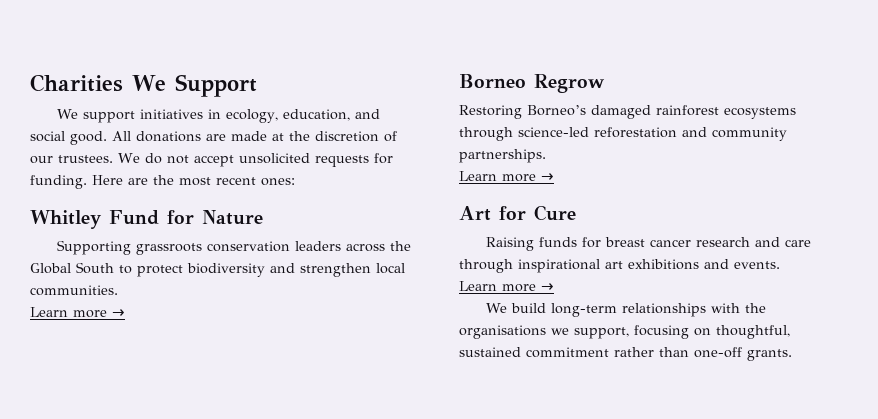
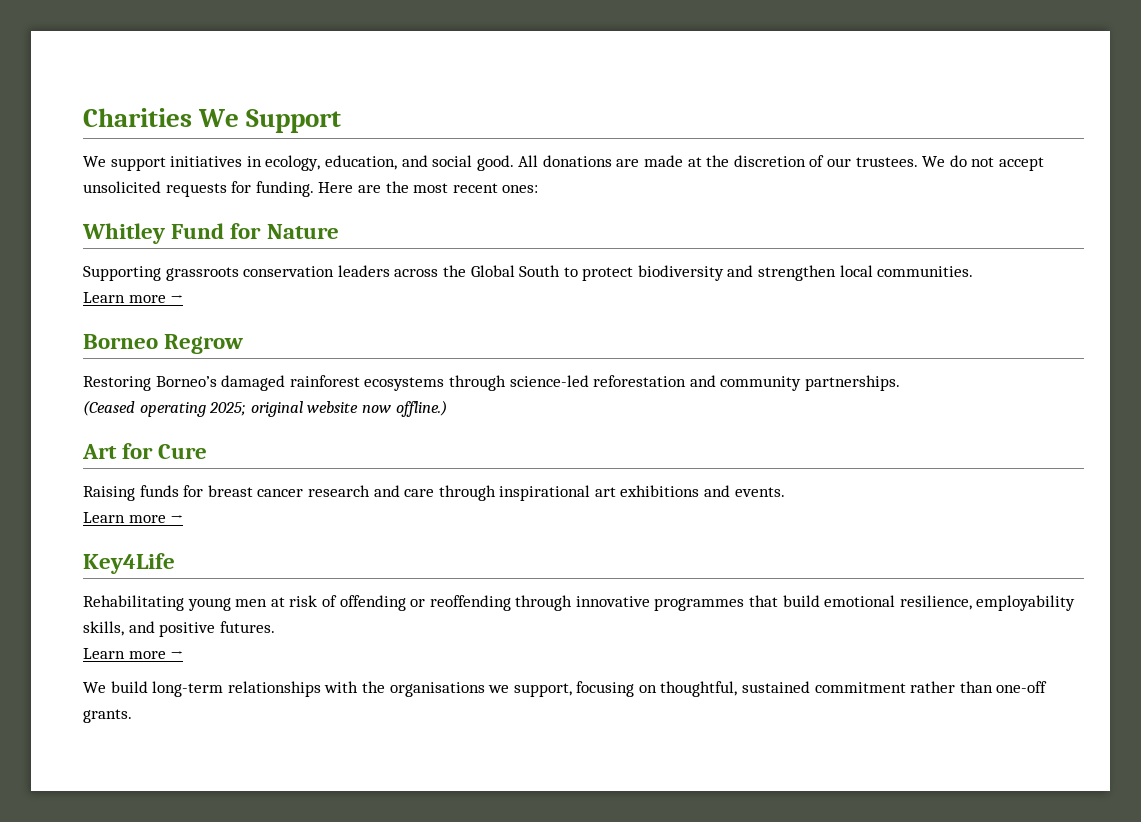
  Restoring Borneo’s damaged rainforest ecosystems through science-led reforestation and community partnerships.
- Learn more →
+ (Ceased operating 2025; original website now offline.)
+ Key4Life
+ Rehabilitating young men at risk of offending or reoffending through innovative programmes that build emotional resilience, employability skills, and positive futures.
+ Learn more →

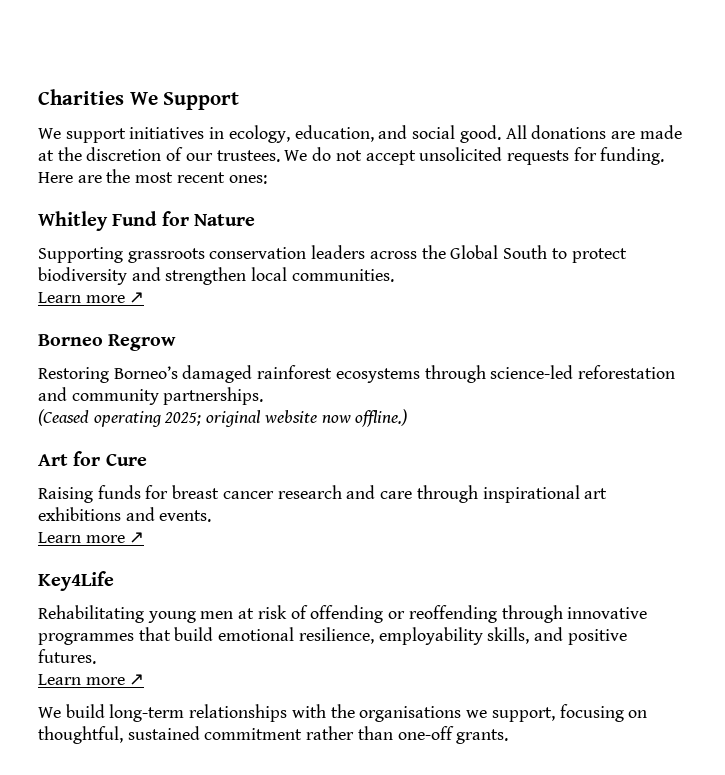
  Supporting grassroots conservation leaders across the Global South to protect biodiversity and strengthen local communities.
- Learn more →
+ Learn more ↗
  Raising funds for breast cancer research and care through inspirational art exhibitions and events.
- Learn more →
+ Learn more ↗
  Rehabilitating young men at risk of offending or reoffending through innovative programmes that build emotional resilience, employability skills, and positive futures.
- Learn more →
+ Learn more ↗

